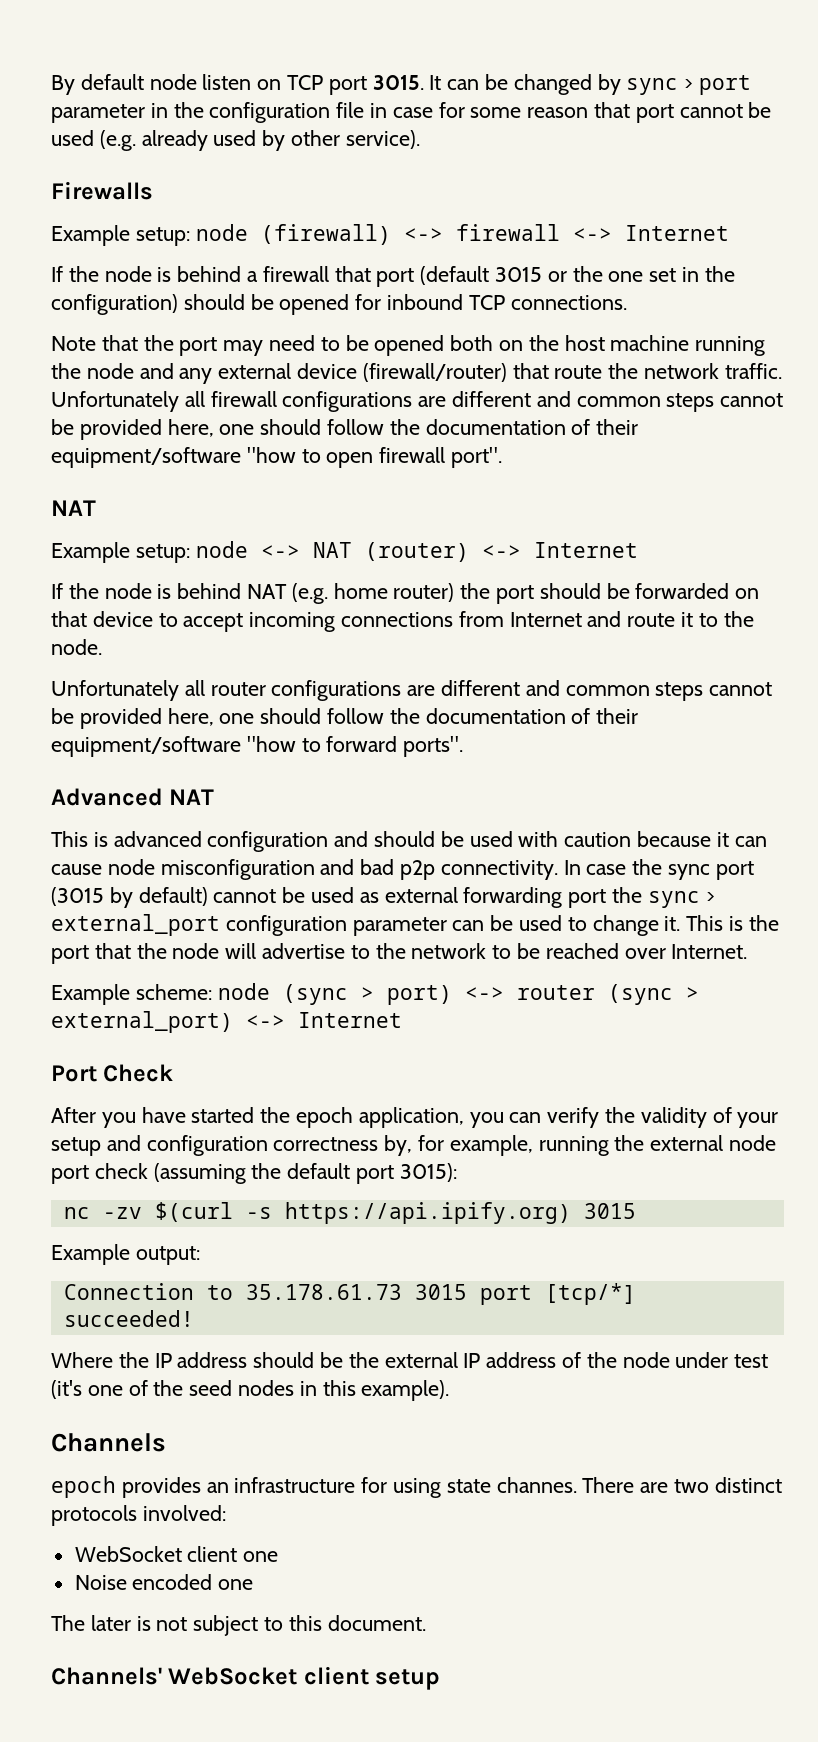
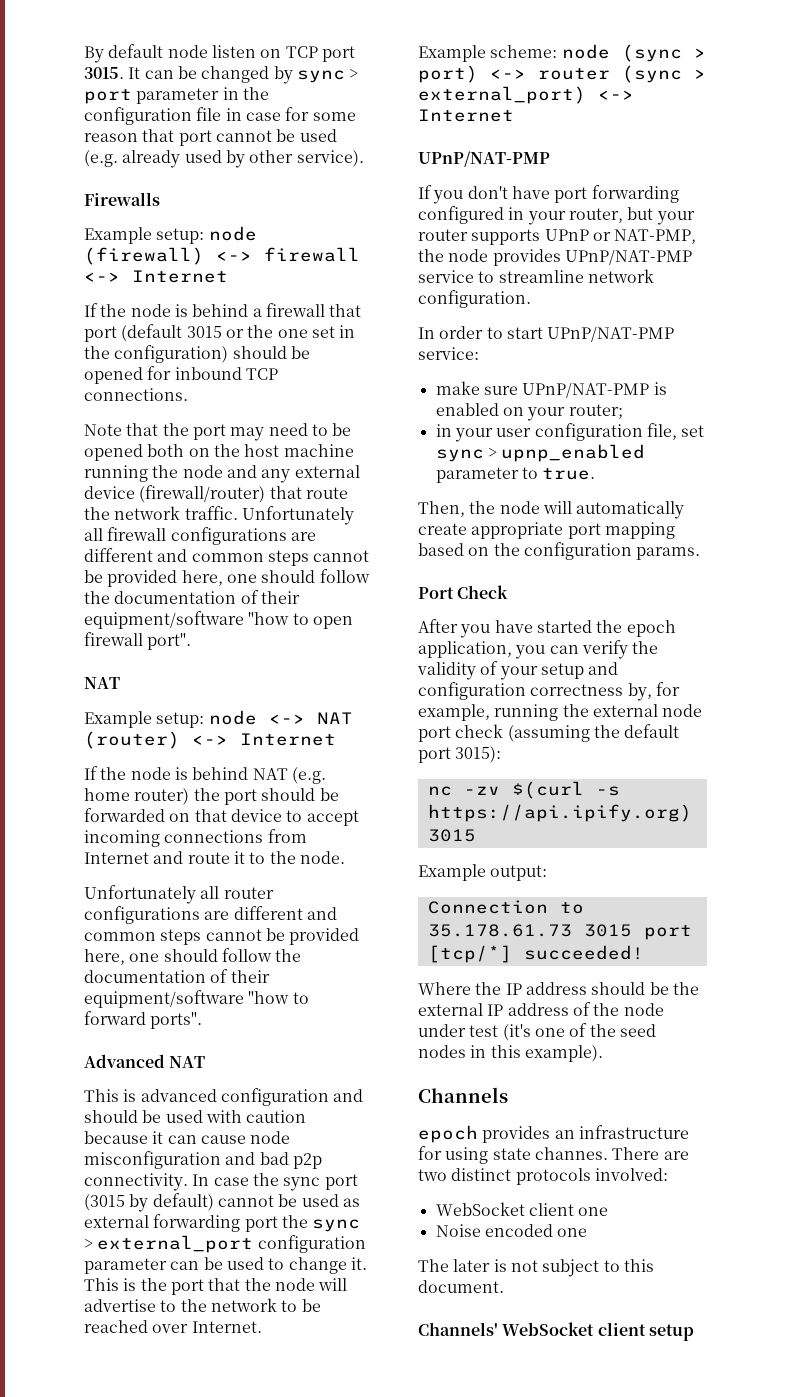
  Example scheme: node (sync > port) <-> router (sync > external_port) <-> Internet
+ UPnP/NAT-PMP
+ If you don't have port forwarding configured in your router, but your router supports UPnP or NAT-PMP, the node provides UPnP/NAT-PMP service to streamline network configuration.
+ In order to start UPnP/NAT-PMP service:
+ make sure UPnP/NAT-PMP is enabled on your router;
+ in your user configuration file, set sync > upnp_enabled parameter to true.
+ Then, the node will automatically create appropriate port mapping based on the configuration params.

